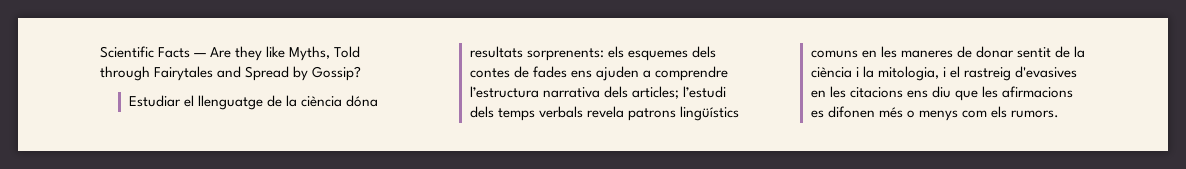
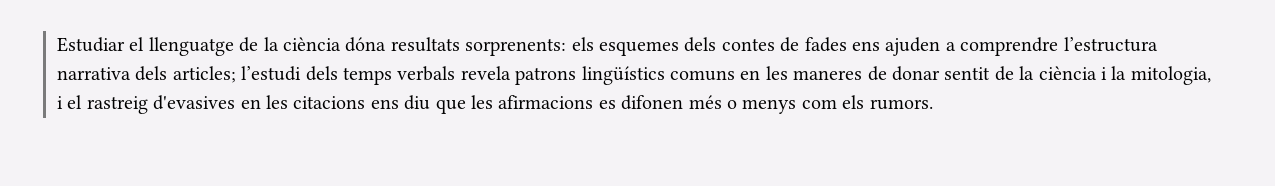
- Scientific Facts — Are they like Myths, Told through Fairytales and Spread by Gossip?

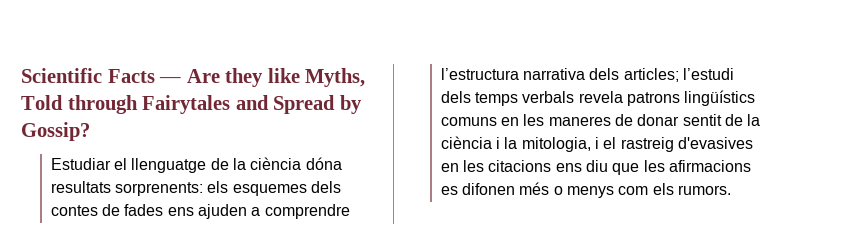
+ Scientific Facts — Are they like Myths, Told through Fairytales and Spread by Gossip?

